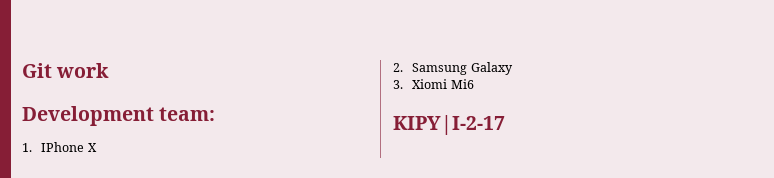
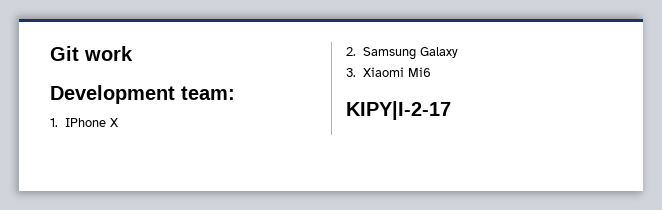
- 3. Xiomi Mi6
+ 3. Xiaomi Mi6

